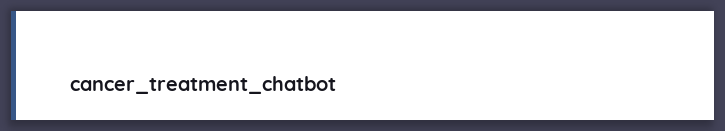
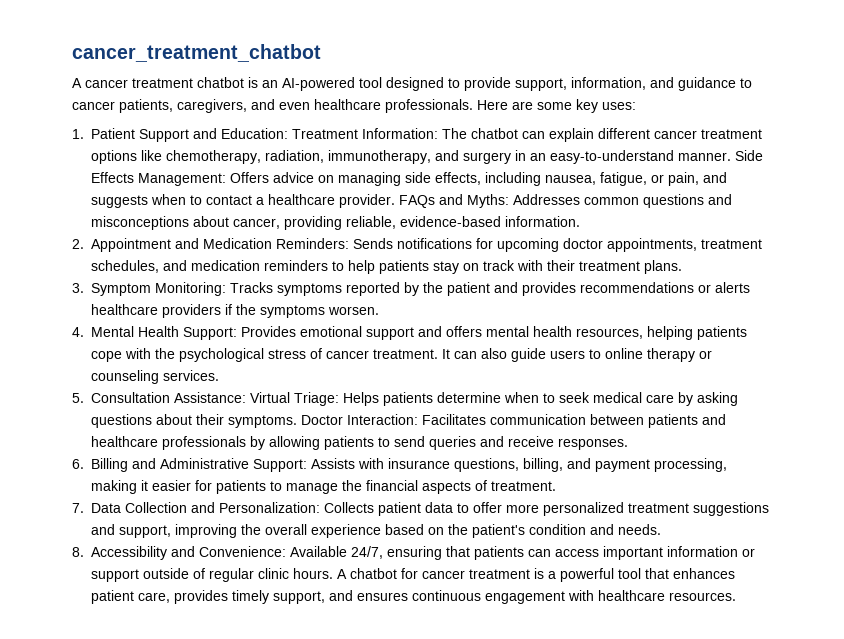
+ A cancer treatment chatbot is an AI-powered tool designed to provide support, information, and guidance to cancer patients, caregivers, and even healthcare professionals. Here are some key uses:
+ 1. Patient Support and Education: Treatment Information: The chatbot can explain different cancer treatment options like chemotherapy, radiation, immunotherapy, and surgery in an easy-to-understand manner. Side Effects Management: Offers advice on managing side effects, including nausea, fatigue, or pain, and suggests when to contact a healthcare provider. FAQs and Myths: Addresses common questions and misconceptions about cancer, providing reliable, evidence-based information.
+ 2. Appointment and Medication Reminders: Sends notifications for upcoming doctor appointments, treatment schedules, and medication reminders to help patients stay on track with their treatment plans.
+ 3. Symptom Monitoring: Tracks symptoms reported by the patient and provides recommendations or alerts healthcare providers if the symptoms worsen.
+ 4. Mental Health Support: Provides emotional support and offers mental health resources, helping patients cope with the psychological stress of cancer treatment. It can also guide users to online therapy or counseling services.
+ 5. Consultation Assistance: Virtual Triage: Helps patients determine when to seek medical care by asking questions about their symptoms. Doctor Interaction: Facilitates communication between patients and healthcare professionals by allowing patients to send queries and receive responses.
+ 6. Billing and Administrative Support: Assists with insurance questions, billing, and payment processing, making it easier for patients to manage the financial aspects of treatment.
+ 7. Data Collection and Personalization: Collects patient data to offer more personalized treatment suggestions and support, improving the overall experience based on the patient's condition and needs.
+ 8. Accessibility and Convenience: Available 24/7, ensuring that patients can access important information or support outside of regular clinic hours. A chatbot for cancer treatment is a powerful tool that enhances patient care, provides timely support, and ensures continuous engagement with healthcare resources.

